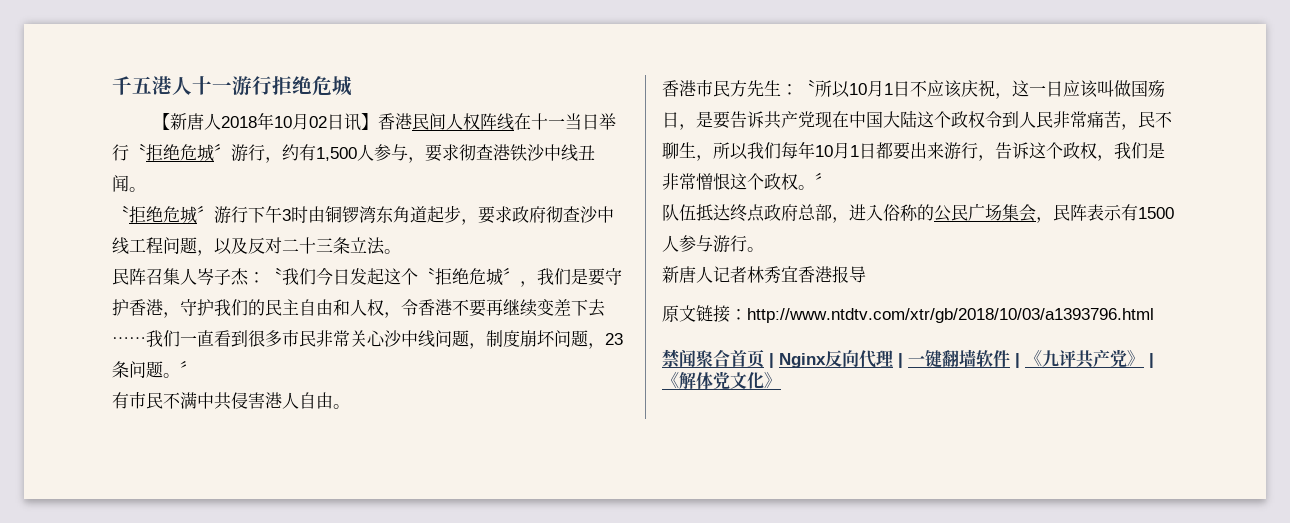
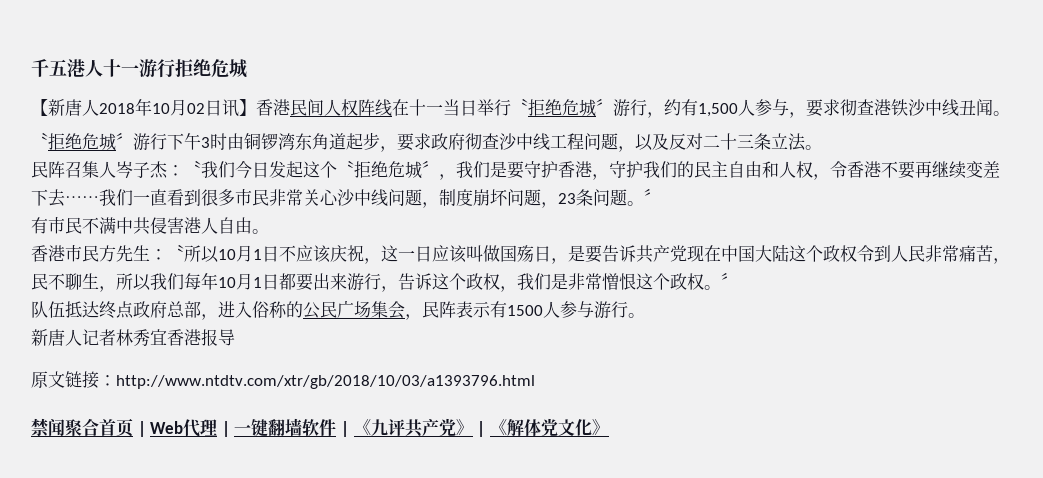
- 禁闻聚合首页 | Nginx反向代理 | 一键翻墙软件 | 《九评共产党》 | 《解体党文化》
+ 禁闻聚合首页 | Web代理 | 一键翻墙软件 | 《九评共产党》 | 《解体党文化》

